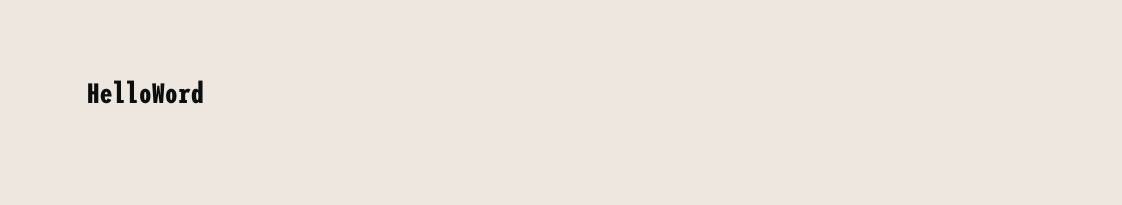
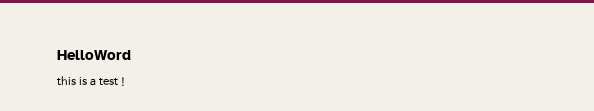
+ this is a test！

